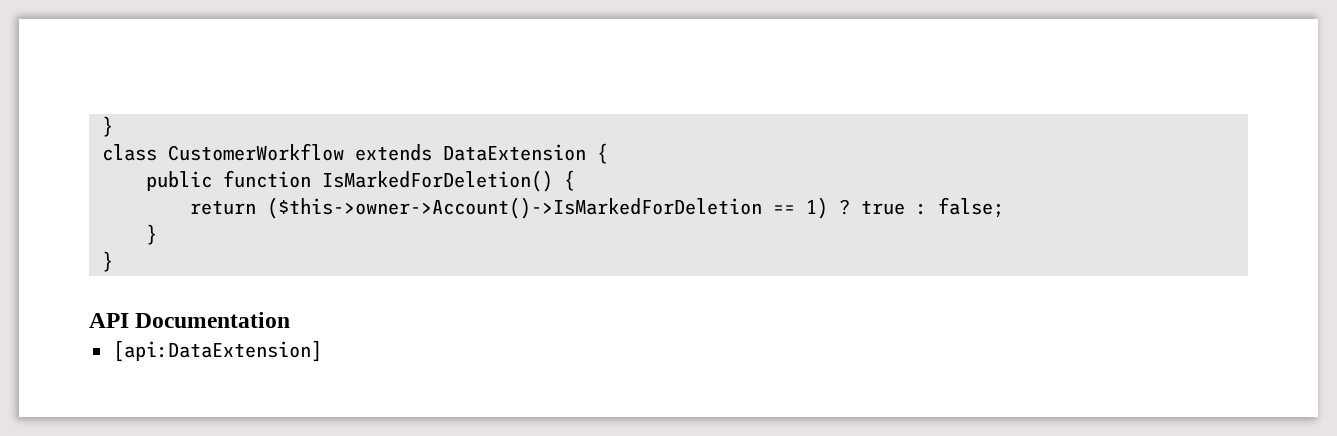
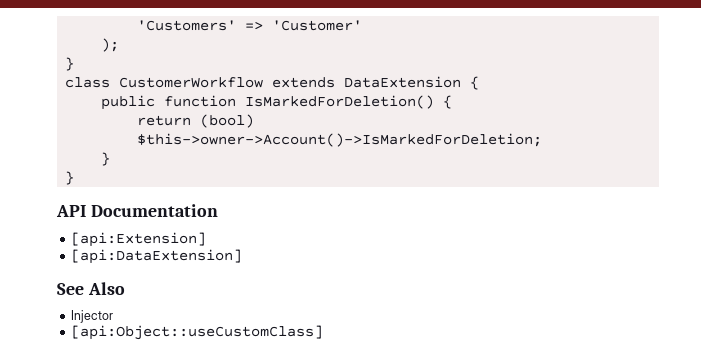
+ 'Customers' => 'Customer'
+ );
- return ($this->owner->Account()->IsMarkedForDeletion == 1) ? true : false;
+ return (bool) $this->owner->Account()->IsMarkedForDeletion;
+ [api:Extension]
+ See Also
+ Injector
+ [api:Object::useCustomClass]

